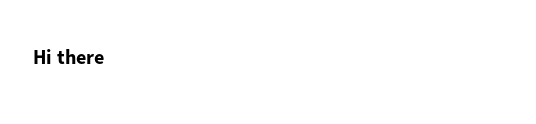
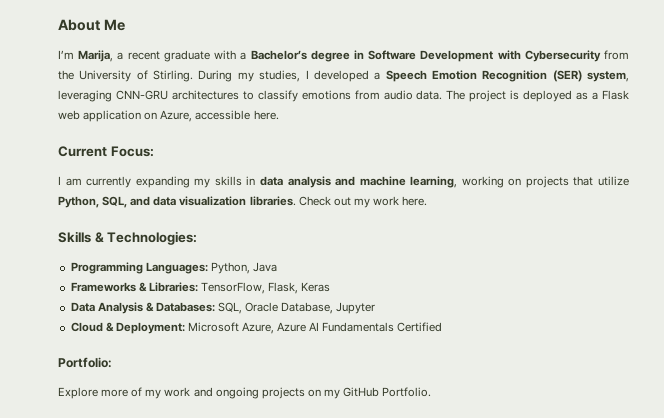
- Hi there
+ About Me
+ I’m Marija, a recent graduate with a Bachelor’s degree in Software Development with Cybersecurity from the University of Stirling. During my studies, I developed a Speech Emotion Recognition (SER) system, leveraging CNN-GRU architectures to classify emotions from audio data. The project is deployed as a Flask web application on Azure, accessible here.
+ Current Focus:
+ I am currently expanding my skills in data analysis and machine learning, working on projects that utilize Python, SQL, and data visualization libraries. Check out my work here.
+ Skills & Technologies:
+ Programming Languages: Python, Java
+ Frameworks & Libraries: TensorFlow, Flask, Keras
+ Data Analysis & Databases: SQL, Oracle Database, Jupyter
+ Cloud & Deployment: Microsoft Azure, Azure AI Fundamentals Certified
+ Portfolio:
+ Explore more of my work and ongoing projects on my GitHub Portfolio.

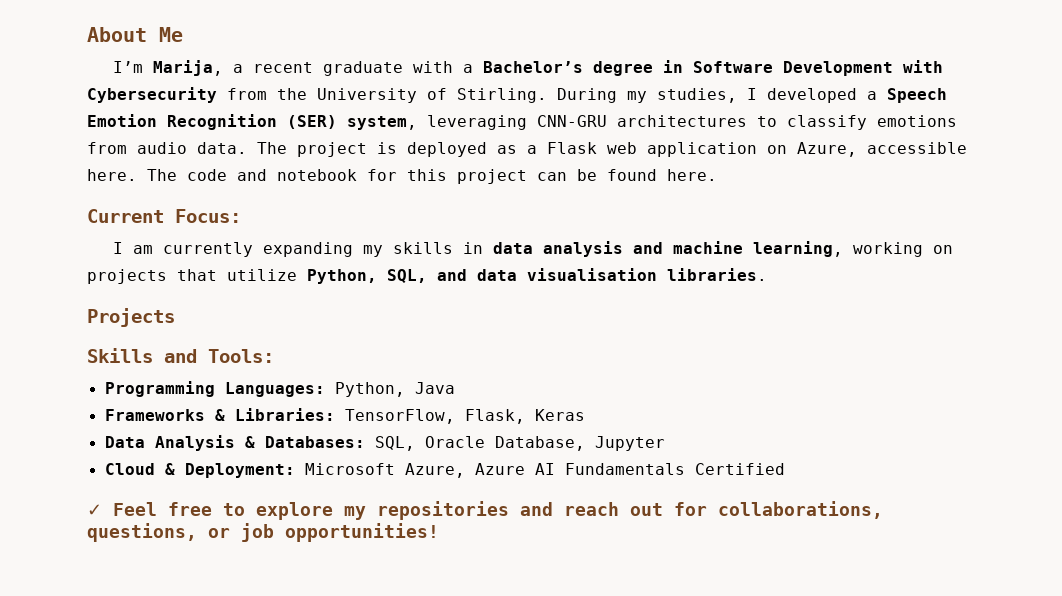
+ The code and notebook for this project can be found here.
- I am currently expanding my skills in data analysis and machine learning, working on projects that utilize Python, SQL, and data visualization libraries. Check out my work here.
+ I am currently expanding my skills in data analysis and machine learning, working on projects that utilize Python, SQL, and data visualisation libraries.
+ Projects
- Skills & Technologies:
+ Skills and Tools:
- Portfolio:
- Explore more of my work and ongoing projects on my GitHub Portfolio.
+ ✓ Feel free to explore my repositories and reach out for collaborations, questions, or job opportunities!

